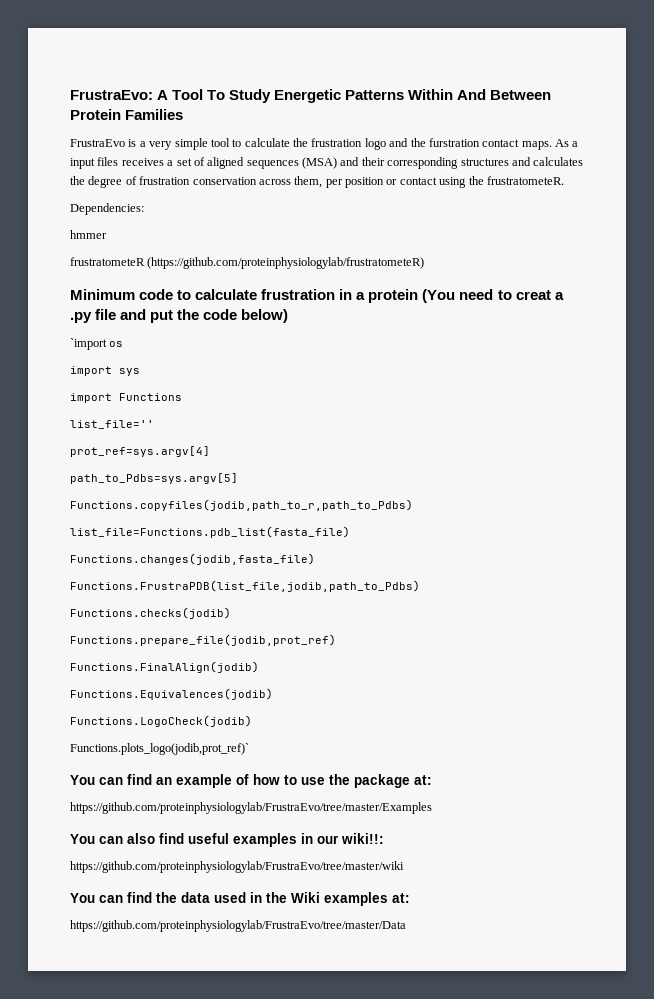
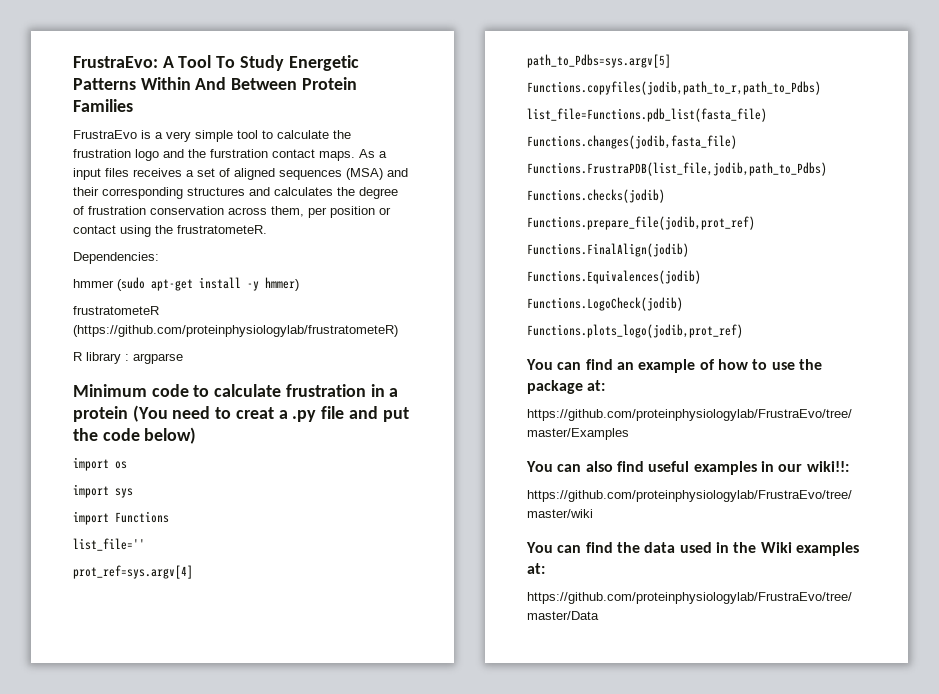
- hmmer
+ hmmer (sudo apt-get install -y hmmer)
  frustratometeR (https://github.com/proteinphysiologylab/frustratometeR)
+ R library : argparse
- `import os
+ import os
- Functions.plots_logo(jodib,prot_ref)`
+ Functions.plots_logo(jodib,prot_ref)

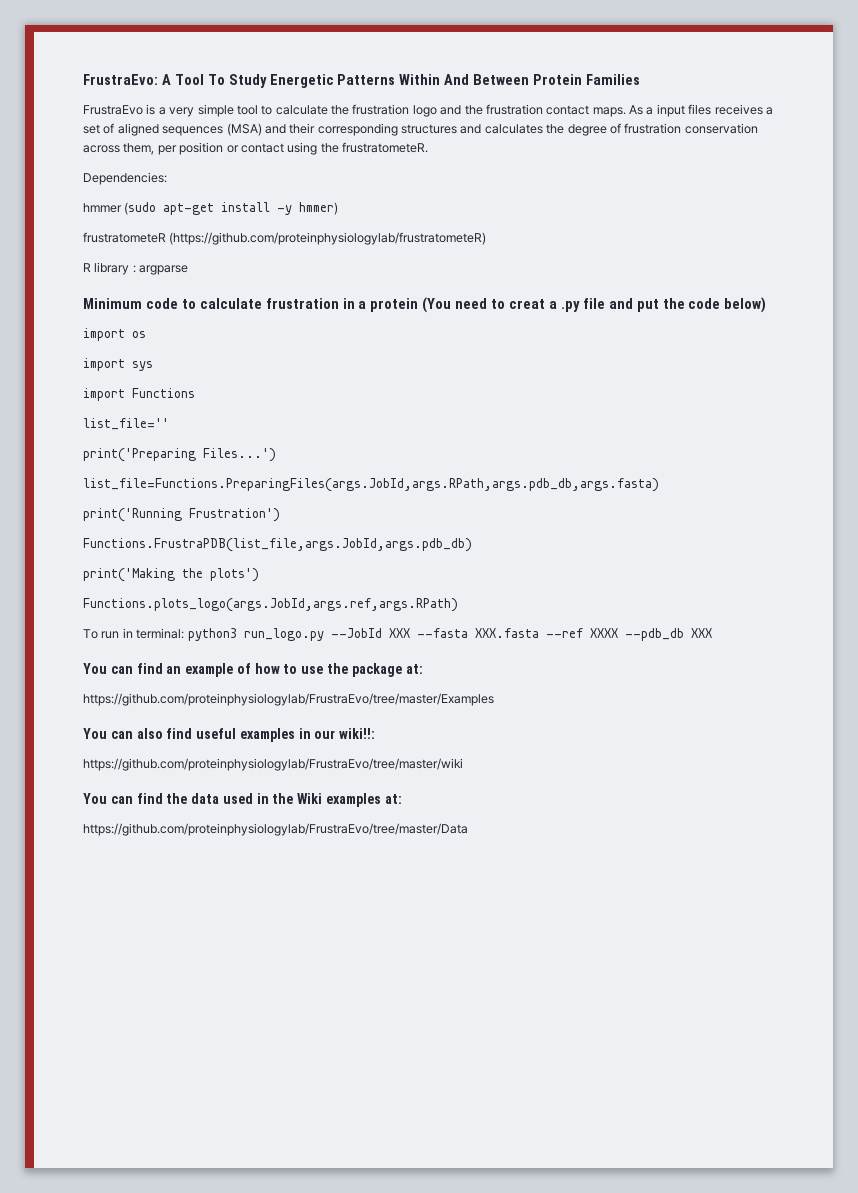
- FrustraEvo is a very simple tool to calculate the frustration logo and the furstration contact maps.
+ FrustraEvo is a very simple tool to calculate the frustration logo and the frustration contact maps.
- prot_ref=sys.argv[4]
- path_to_Pdbs=sys.argv[5]
- Functions.copyfiles(jodib,path_to_r,path_to_Pdbs)
- list_file=Functions.pdb_list(fasta_file)
- Functions.changes(jodib,fasta_file)
- Functions.FrustraPDB(list_file,jodib,path_to_Pdbs)
- Functions.checks(jodib)
- Functions.prepare_file(jodib,prot_ref)
- Functions.FinalAlign(jodib)
- Functions.Equivalences(jodib)
- Functions.LogoCheck(jodib)
- Functions.plots_logo(jodib,prot_ref)
+ print('Preparing Files...')
+ list_file=Functions.PreparingFiles(args.JobId,args.RPath,args.pdb_db,args.fasta)
+ print('Running Frustration')
+ Functions.FrustraPDB(list_file,args.JobId,args.pdb_db)
+ print('Making the plots')
+ Functions.plots_logo(args.JobId,args.ref,args.RPath)
+ To run in terminal: python3 run_logo.py --JobId XXX --fasta XXX.fasta --ref XXXX --pdb_db XXX

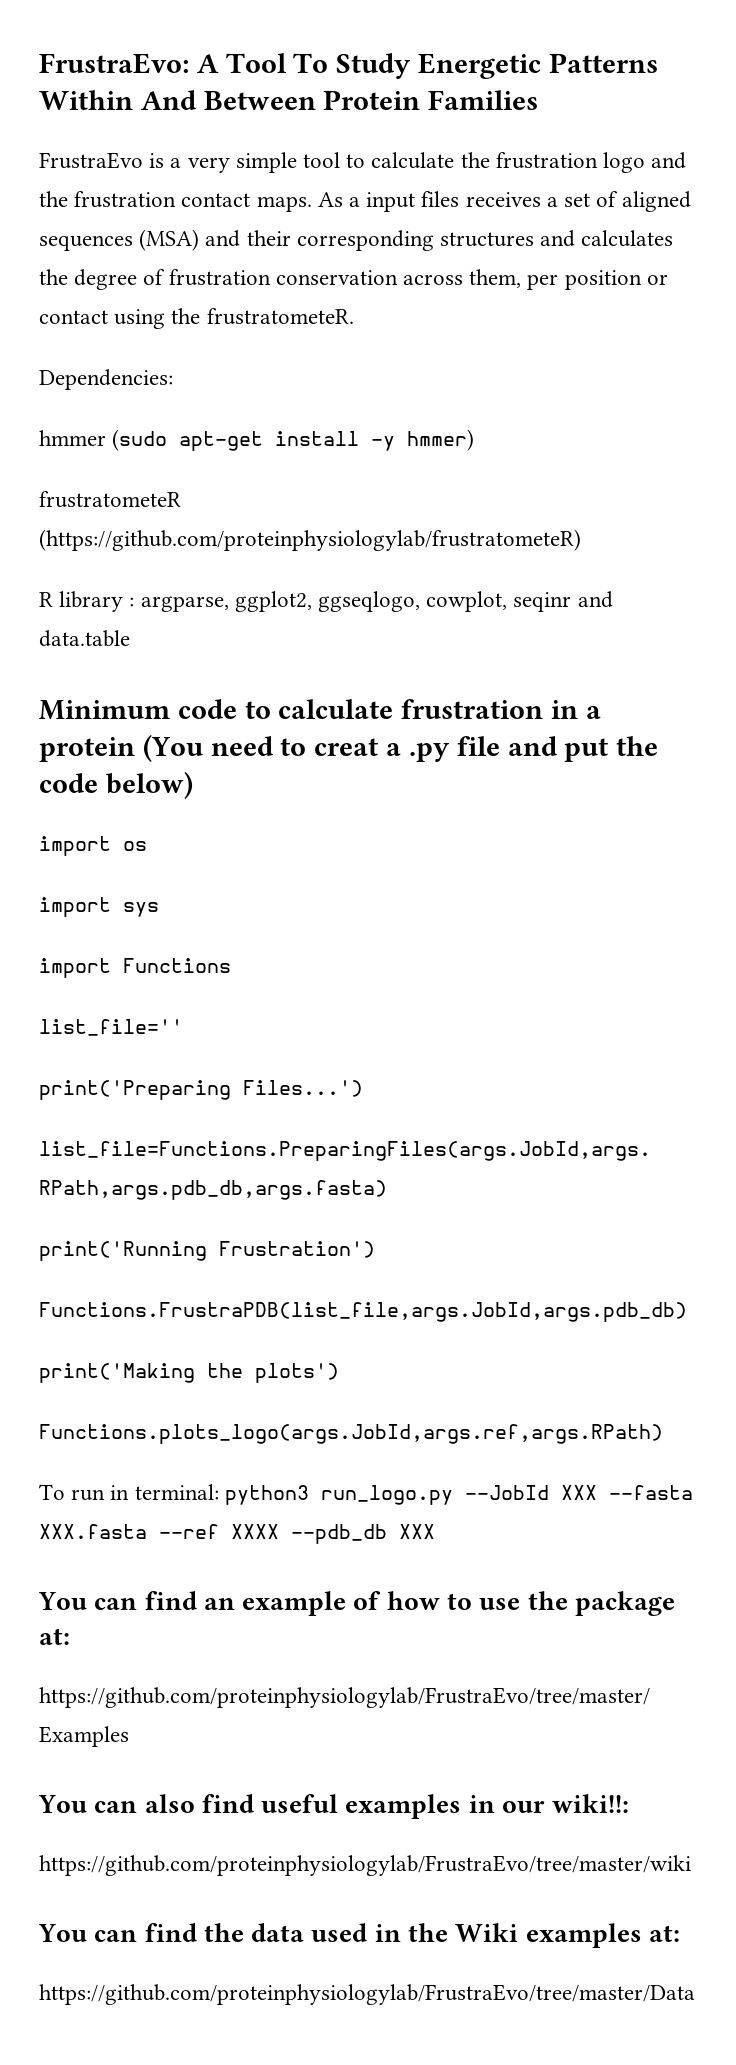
- R library : argparse
+ R library : argparse, ggplot2, ggseqlogo, cowplot, seqinr and data.table

